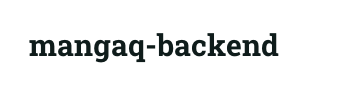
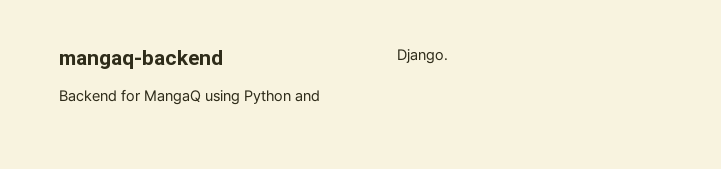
+ Backend for MangaQ using Python and Django.

